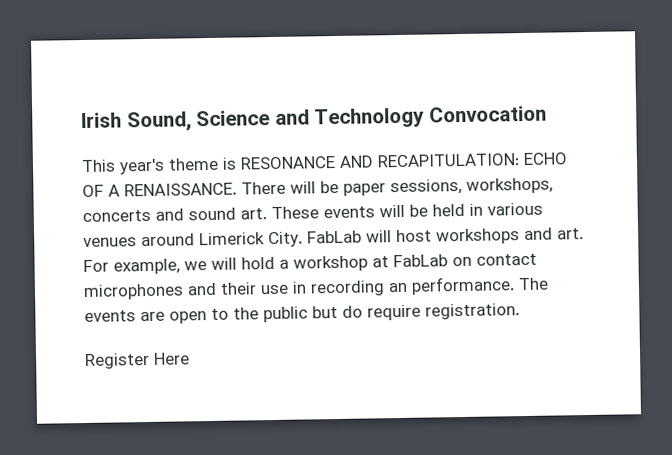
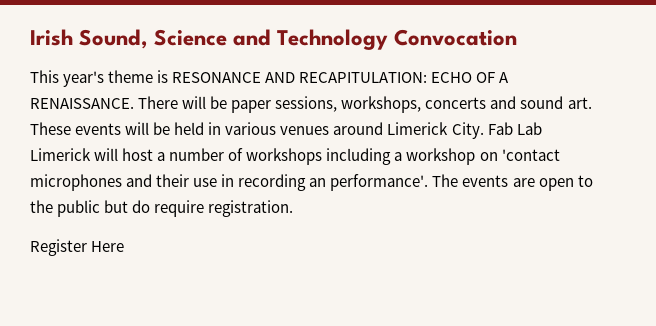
- FabLab will host workshops and art. For example, we will hold a workshop at FabLab on contact microphones and their use in recording an performance.
+ Fab Lab Limerick will host a number of workshops including a workshop on 'contact microphones and their use in recording an performance'.

